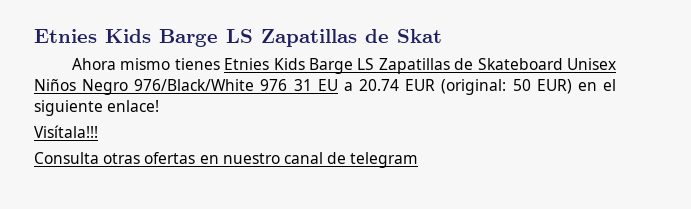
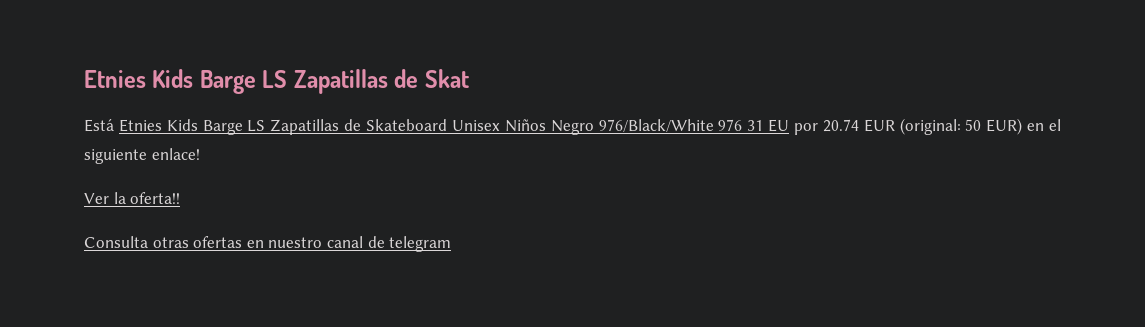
- Ahora mismo tienes Etnies Kids Barge LS Zapatillas de Skateboard Unisex Niños Negro 976/Black/White 976 31 EU a 20.74 EUR (original: 50 EUR) en el siguiente enlace!
+ Está Etnies Kids Barge LS Zapatillas de Skateboard Unisex Niños Negro 976/Black/White 976 31 EU por 20.74 EUR (original: 50 EUR) en el siguiente enlace!
- Visítala!!!
+ Ver la oferta!!

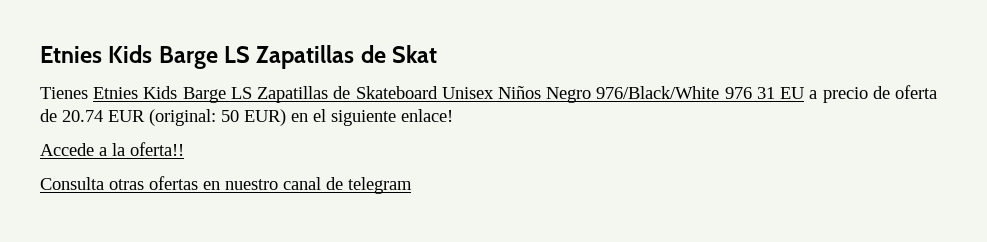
- Está Etnies Kids Barge LS Zapatillas de Skateboard Unisex Niños Negro 976/Black/White 976 31 EU por 20.74 EUR (original: 50 EUR) en el siguiente enlace!
+ Tienes Etnies Kids Barge LS Zapatillas de Skateboard Unisex Niños Negro 976/Black/White 976 31 EU a precio de oferta de 20.74 EUR (original: 50 EUR) en el siguiente enlace!
- Ver la oferta!!
+ Accede a la oferta!!

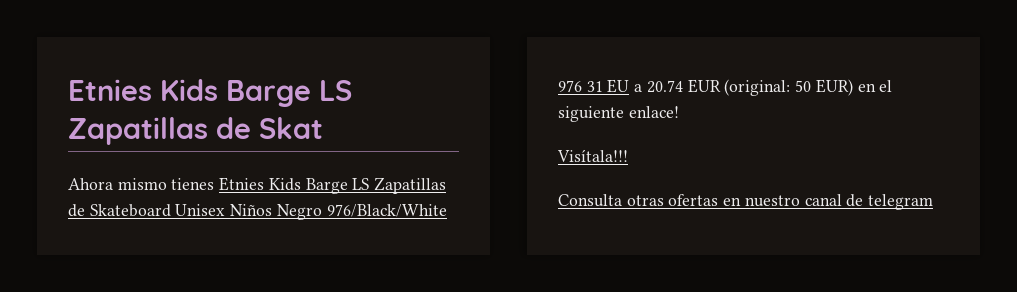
- Tienes Etnies Kids Barge LS Zapatillas de Skateboard Unisex Niños Negro 976/Black/White 976 31 EU a precio de oferta de 20.74 EUR (original: 50 EUR) en el siguiente enlace!
+ Ahora mismo tienes Etnies Kids Barge LS Zapatillas de Skateboard Unisex Niños Negro 976/Black/White 976 31 EU a 20.74 EUR (original: 50 EUR) en el siguiente enlace!
- Accede a la oferta!!
+ Visítala!!!

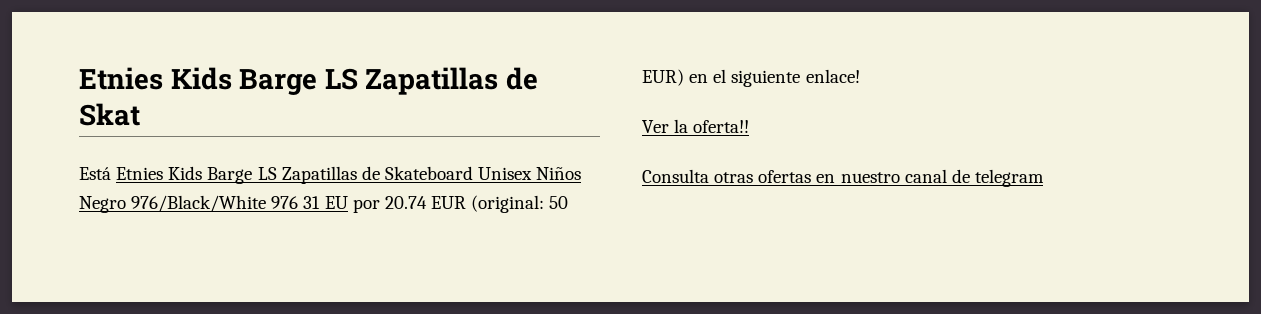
- Ahora mismo tienes Etnies Kids Barge LS Zapatillas de Skateboard Unisex Niños Negro 976/Black/White 976 31 EU a 20.74 EUR (original: 50 EUR) en el siguiente enlace!
+ Está Etnies Kids Barge LS Zapatillas de Skateboard Unisex Niños Negro 976/Black/White 976 31 EU por 20.74 EUR (original: 50 EUR) en el siguiente enlace!
- Visítala!!!
+ Ver la oferta!!

